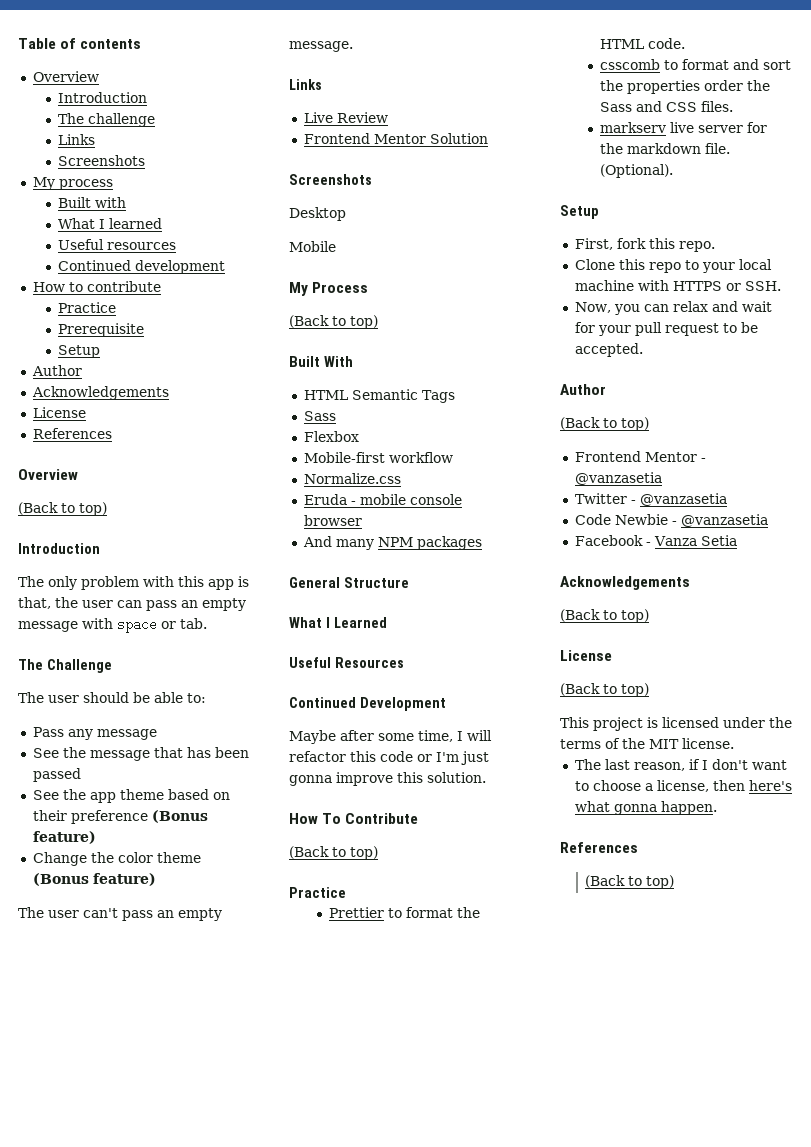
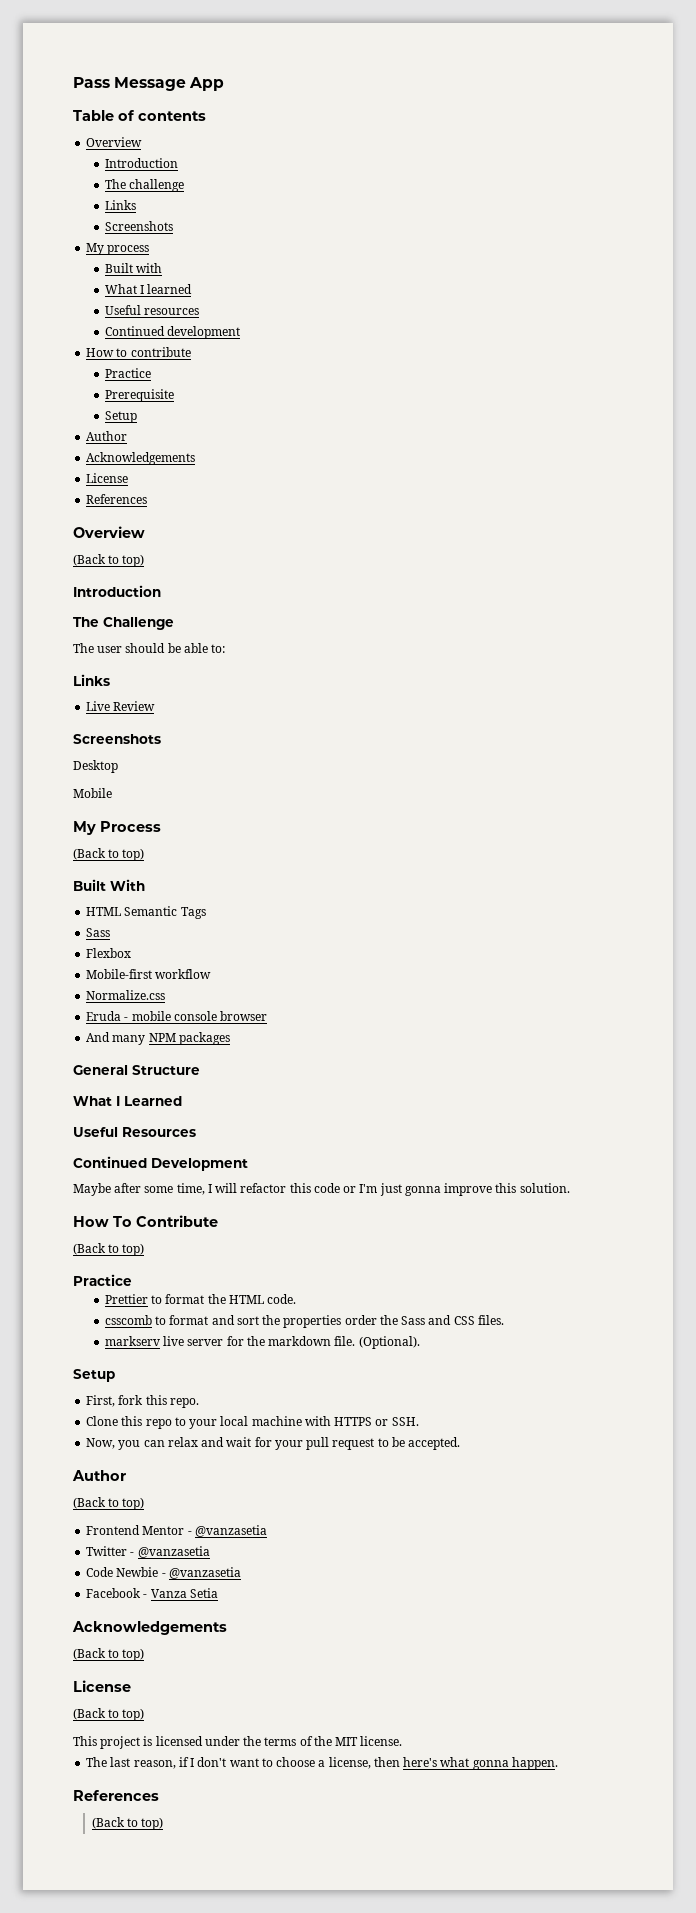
+ Pass Message App
- The only problem with this app is that, the user can pass an empty message with space or tab.
- Pass any message
- See the message that has been passed
- See the app theme based on their preference (Bonus feature)
- Change the color theme (Bonus feature)
- The user can't pass an empty message.
- Frontend Mentor Solution

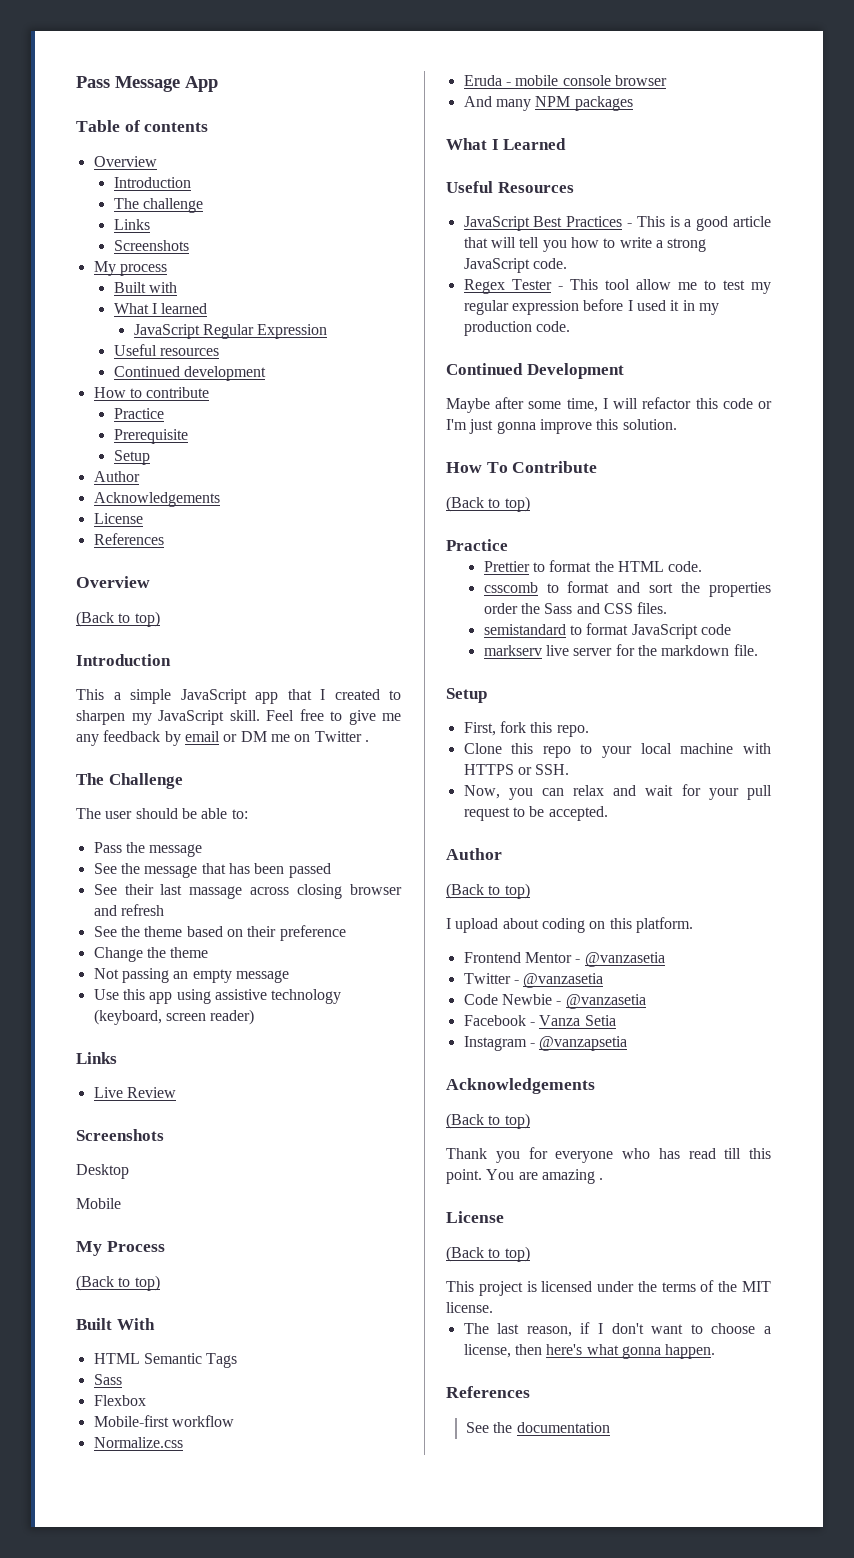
+ JavaScript Regular Expression
+ This a simple JavaScript app that I created to sharpen my JavaScript skill. Feel free to give me any feedback by email or DM me on Twitter .
+ Pass the message
+ See the message that has been passed
+ See their last massage across closing browser and refresh
+ See the theme based on their preference
+ Change the theme
+ Not passing an empty message
+ Use this app using assistive technology (keyboard, screen reader)
- General Structure
+ JavaScript Best Practices - This is a good article that will tell you how to write a strong JavaScript code.
+ Regex Tester - This tool allow me to test my regular expression before I used it in my production code.
+ semistandard to format JavaScript code
- (Optional).
+ I upload about coding on this platform.
+ Instagram - @vanzapsetia
+ Thank you for everyone who has read till this point. You are amazing .
  The last reason, if I don't want to choose a license, then here's what gonna happen.
  References
- (Back to top)
+ See the documentation

